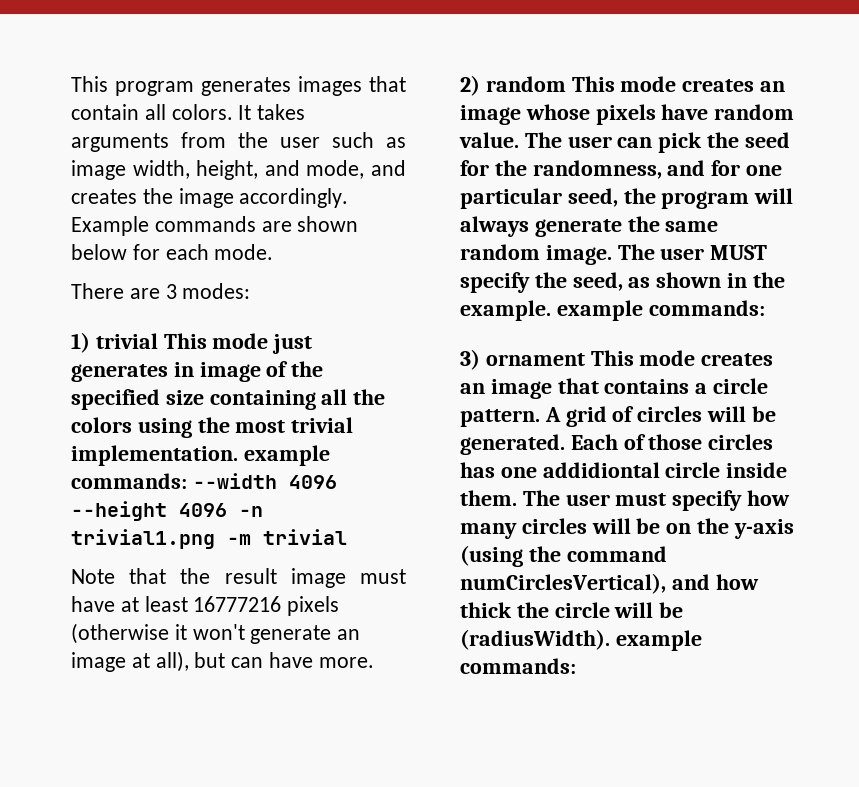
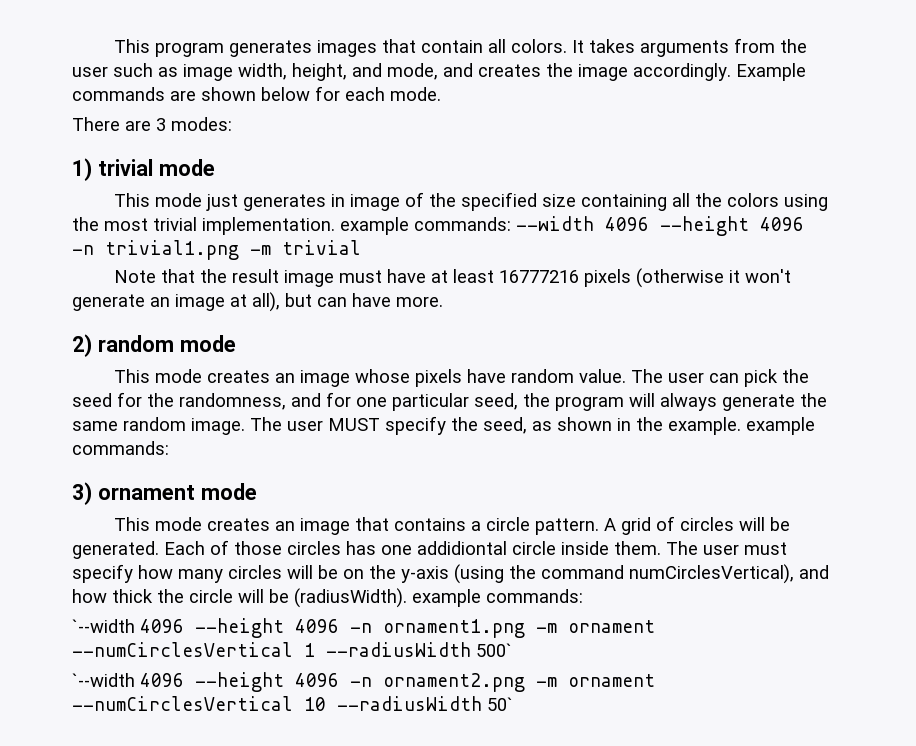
- 1) trivial This mode just generates in image of the specified size containing all the colors using the most trivial implementation. example commands: --width 4096 --height 4096 -n trivial1.png -m trivial
+ 1) trivial mode
+ This mode just generates in image of the specified size containing all the colors using the most trivial implementation. example commands: --width 4096 --height 4096 -n trivial1.png -m trivial
- 2) random This mode creates an image whose pixels have random value.
+ 2) random mode
+ This mode creates an image whose pixels have random value.
- 3) ornament This mode creates an image that contains a circle pattern.
+ 3) ornament mode
+ This mode creates an image that contains a circle pattern.
+ `--width 4096 --height 4096 -n ornament1.png -m ornament --numCirclesVertical 1 --radiusWidth 500`
+ `--width 4096 --height 4096 -n ornament2.png -m ornament --numCirclesVertical 10 --radiusWidth 50`

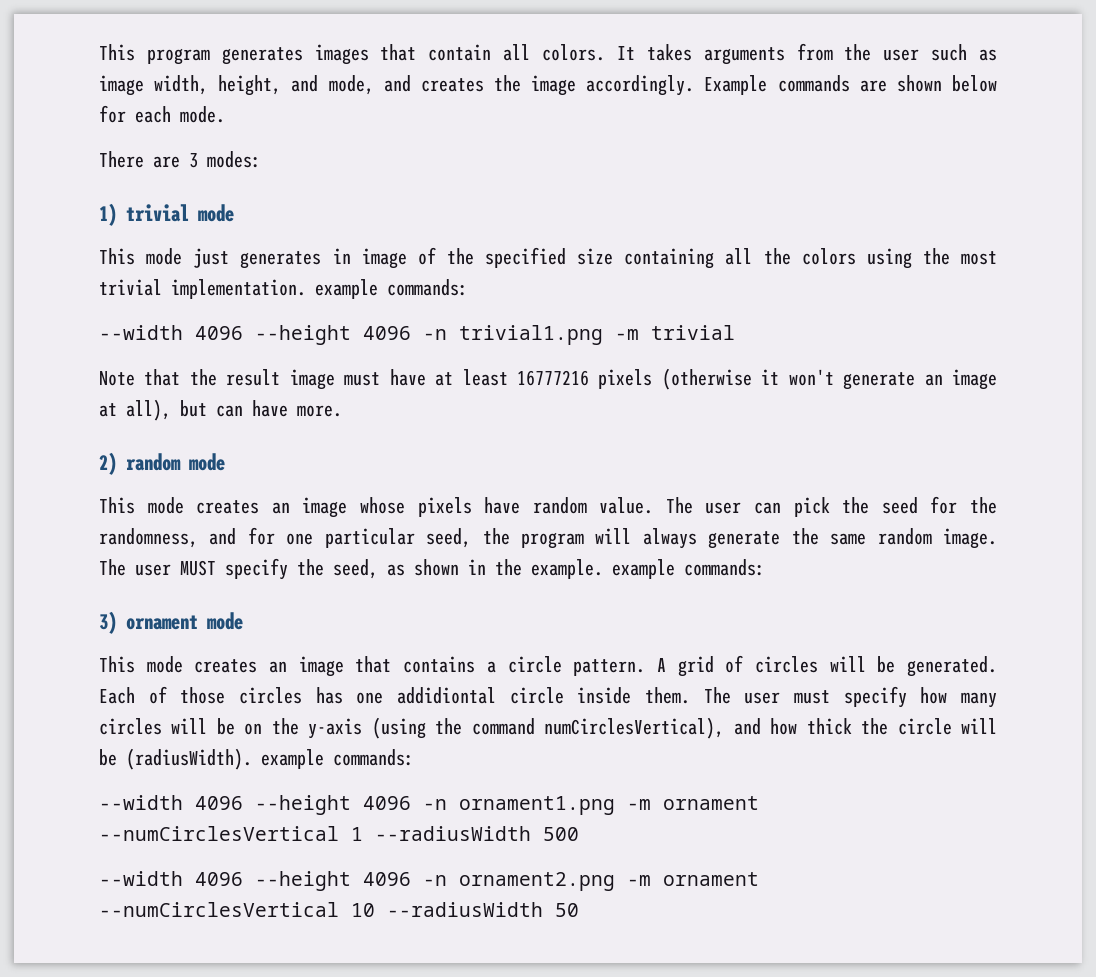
- This mode just generates in image of the specified size containing all the colors using the most trivial implementation. example commands: --width 4096 --height 4096 -n trivial1.png -m trivial
+ This mode just generates in image of the specified size containing all the colors using the most trivial implementation. example commands:
+ --width 4096 --height 4096 -n trivial1.png -m trivial
- `--width 4096 --height 4096 -n ornament1.png -m ornament --numCirclesVertical 1 --radiusWidth 500`
- `--width 4096 --height 4096 -n ornament2.png -m ornament --numCirclesVertical 10 --radiusWidth 50`
+ --width 4096 --height 4096 -n ornament1.png -m ornament --numCirclesVertical 1 --radiusWidth 500
+ --width 4096 --height 4096 -n ornament2.png -m ornament --numCirclesVertical 10 --radiusWidth 50

